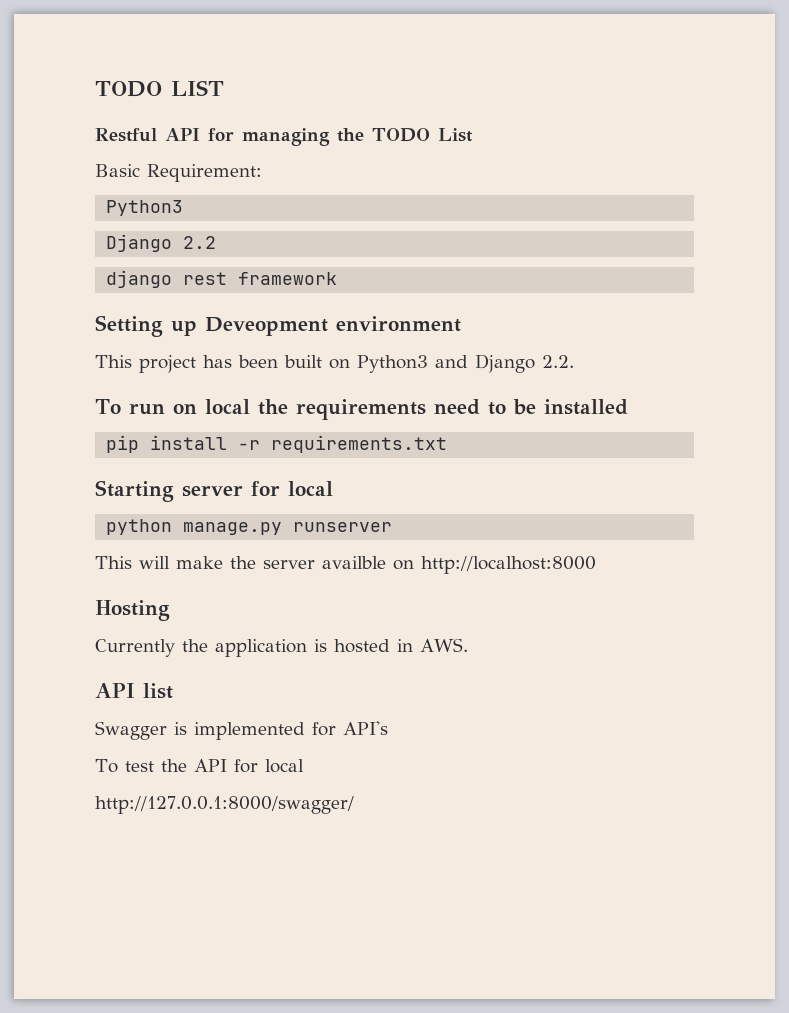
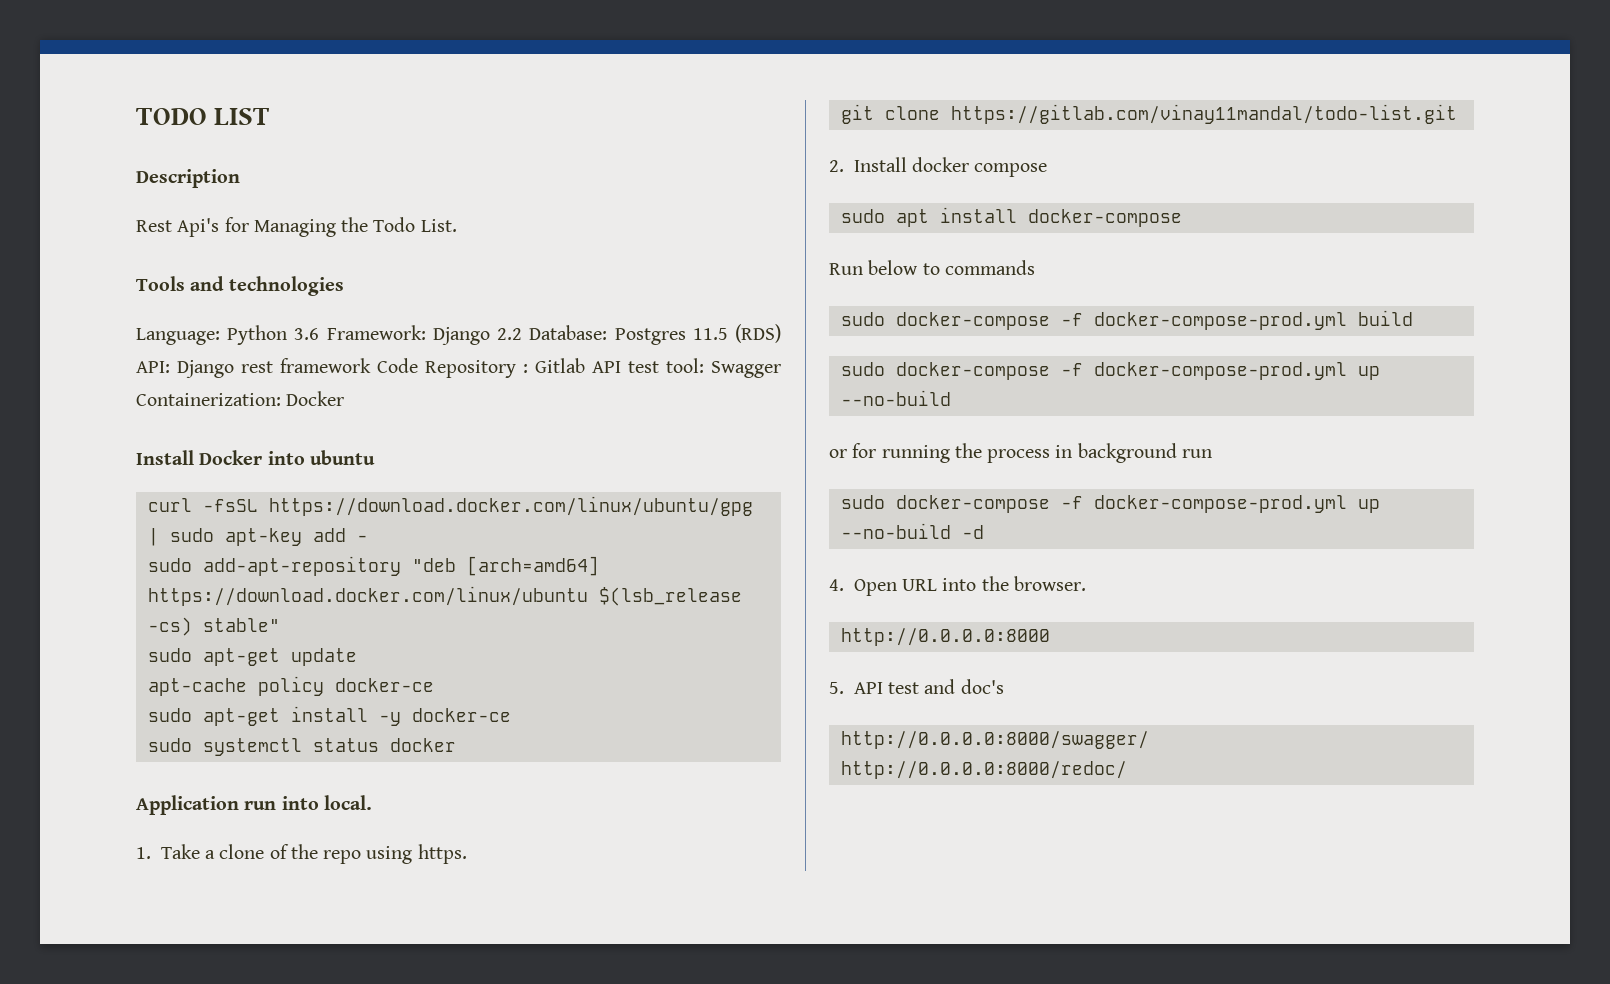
- Restful API for managing the TODO List
- Basic Requirement:
- Python3
- Django 2.2
- django rest framework
- Setting up Deveopment environment
- This project has been built on Python3 and Django 2.2.
- To run on local the requirements need to be installed
- pip install -r requirements.txt
- Starting server for local
- python manage.py runserver
- This will make the server availble on http://localhost:8000
- Hosting
- Currently the application is hosted in AWS.
- API list
- Swagger is implemented for API's
- To test the API for local
- http://127.0.0.1:8000/swagger/
+ Description
+ Rest Api's for Managing the Todo List.
+ Tools and technologies
+ Language: Python 3.6 Framework: Django 2.2 Database: Postgres 11.5 (RDS) API: Django rest framework Code Repository : Gitlab API test tool: Swagger Containerization: Docker
+ Install Docker into ubuntu
+ curl -fsSL https://download.docker.com/linux/ubuntu/gpg | sudo apt-key add -
+ sudo add-apt-repository "deb [arch=amd64] https://download.docker.com/linux/ubuntu $(lsb_release -cs) stable"
+ sudo apt-get update
+ apt-cache policy docker-ce
+ sudo apt-get install -y docker-ce
+ sudo systemctl status docker
+ Application run into local.
+ 1. Take a clone of the repo using https.
+ git clone https://gitlab.com/vinay11mandal/todo-list.git
+ 2. Install docker compose
+ sudo apt install docker-compose
+ Run below to commands
+ sudo docker-compose -f docker-compose-prod.yml build
+ sudo docker-compose -f docker-compose-prod.yml up --no-build
+ or for running the process in background run
+ sudo docker-compose -f docker-compose-prod.yml up --no-build -d
+ 4. Open URL into the browser.
+ http://0.0.0.0:8000
+ 5. API test and doc's
+ http://0.0.0.0:8000/swagger/
+ http://0.0.0.0:8000/redoc/

